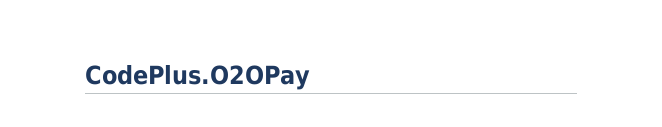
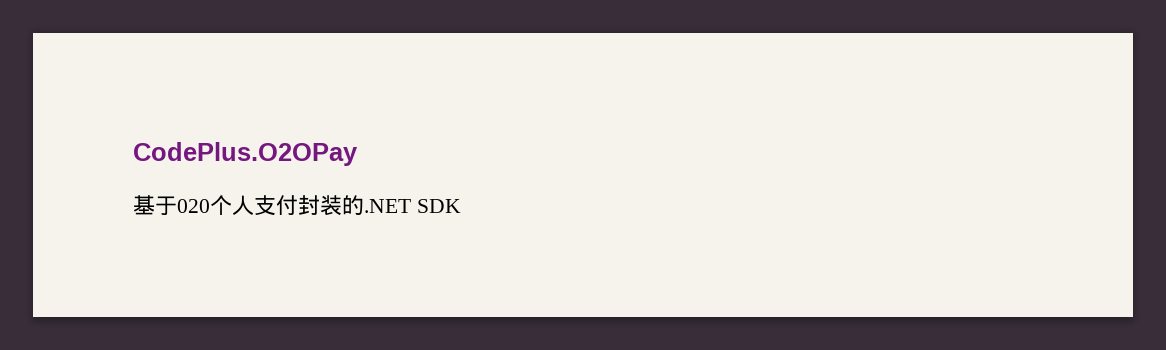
+ 基于020个人支付封装的.NET SDK

